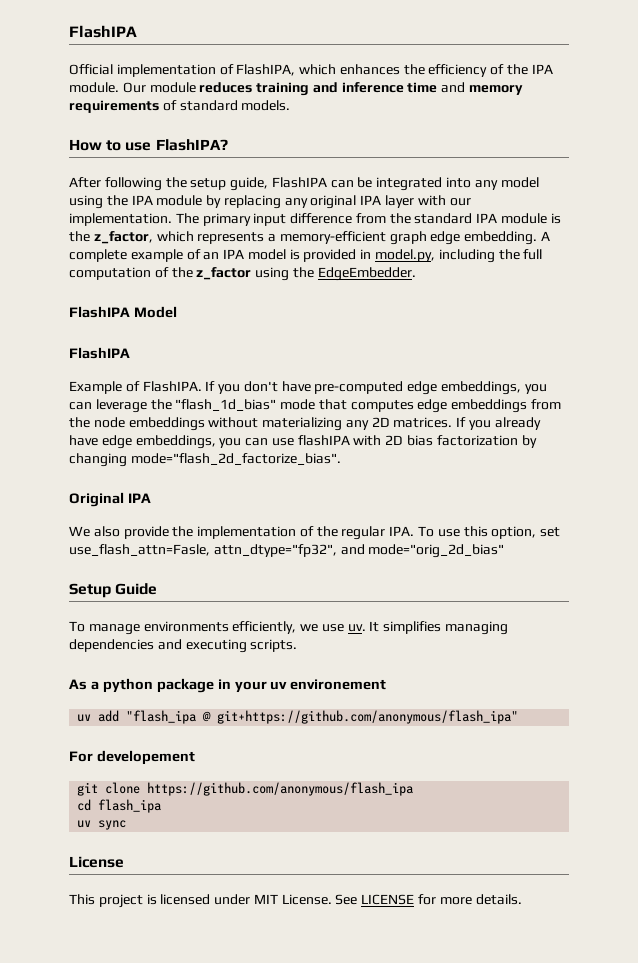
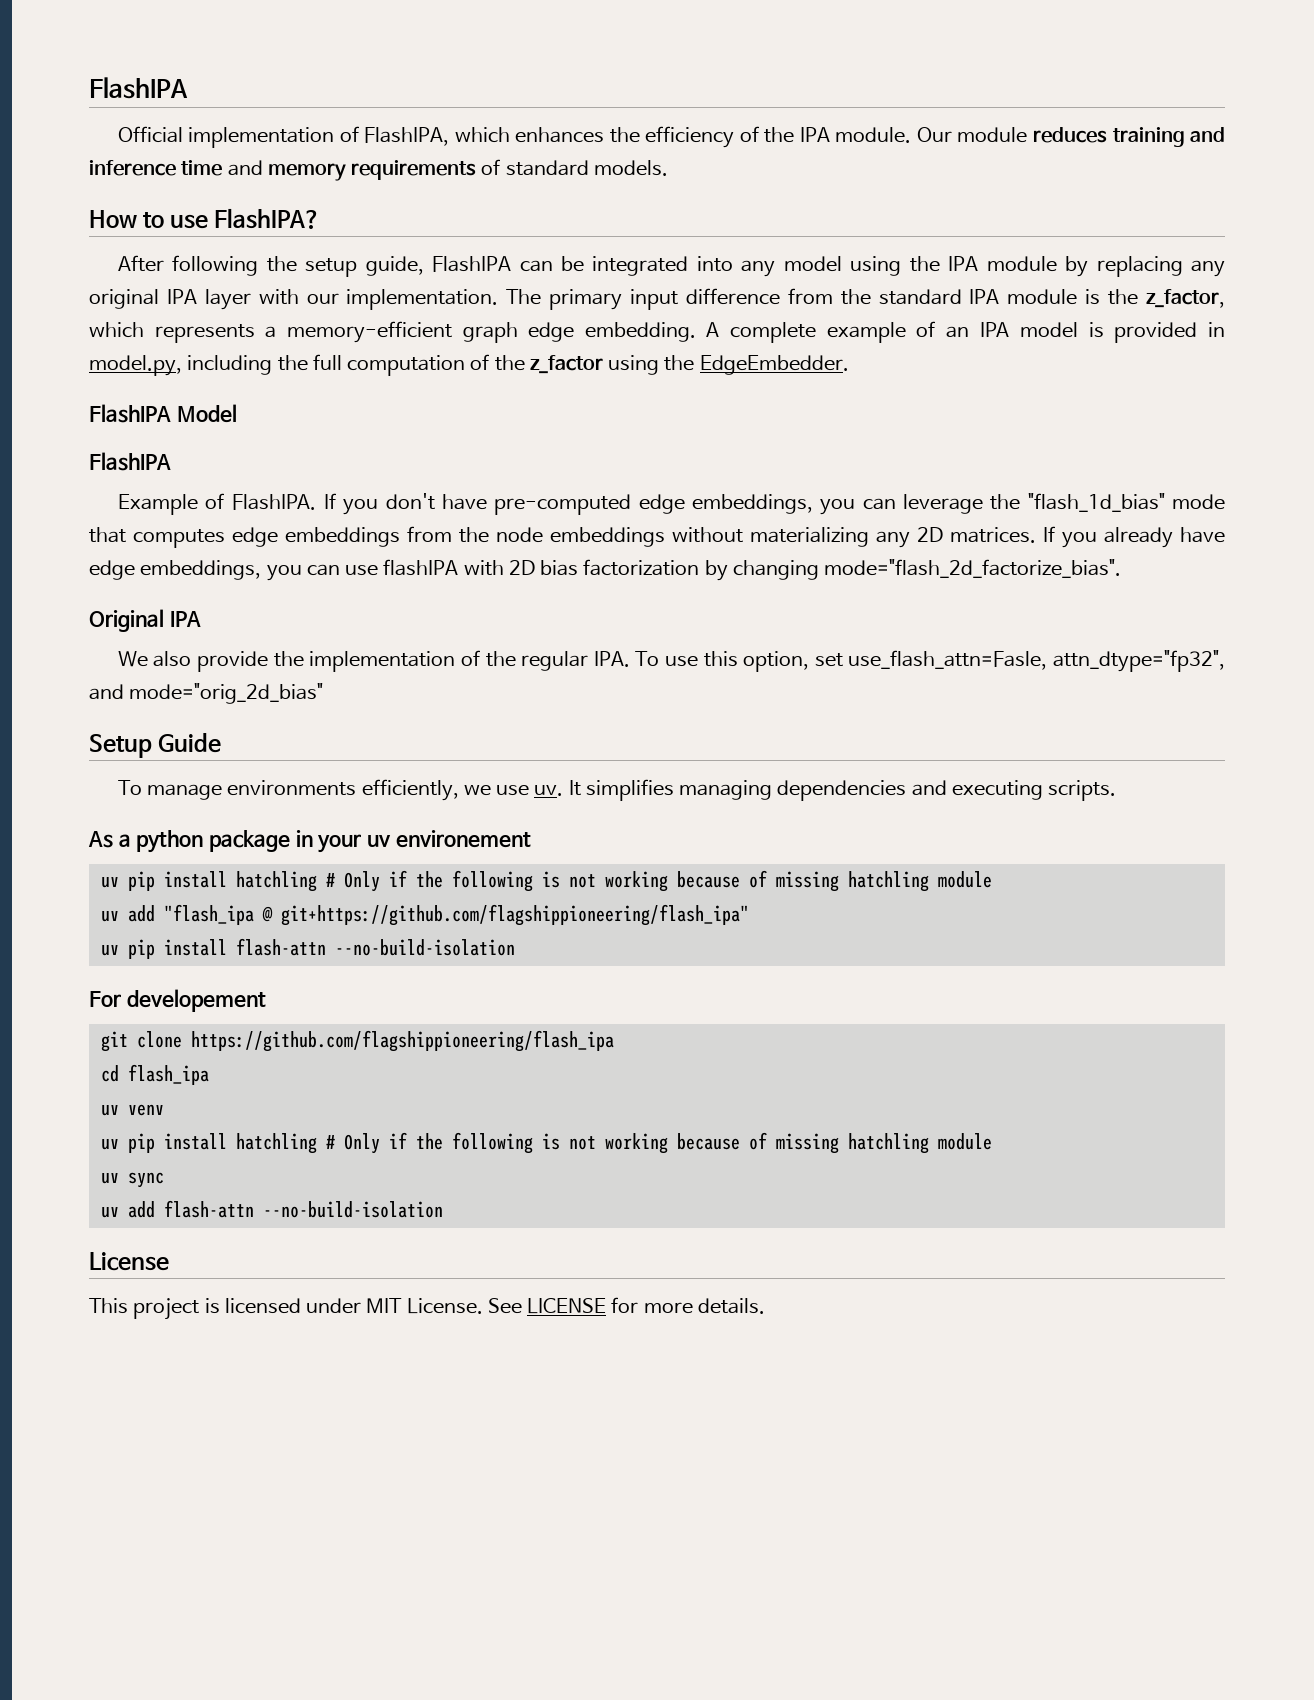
  As a python package in your uv environement
- uv add "flash_ipa @ git+https://github.com/anonymous/flash_ipa"
+ uv pip install hatchling # Only if the following is not working because of missing hatchling module
+ uv add "flash_ipa @ git+https://github.com/flagshippioneering/flash_ipa"
+ uv pip install flash-attn --no-build-isolation
- git clone https://github.com/anonymous/flash_ipa
+ git clone https://github.com/flagshippioneering/flash_ipa
+ uv venv
+ uv pip install hatchling # Only if the following is not working because of missing hatchling module
  uv sync
+ uv add flash-attn --no-build-isolation

